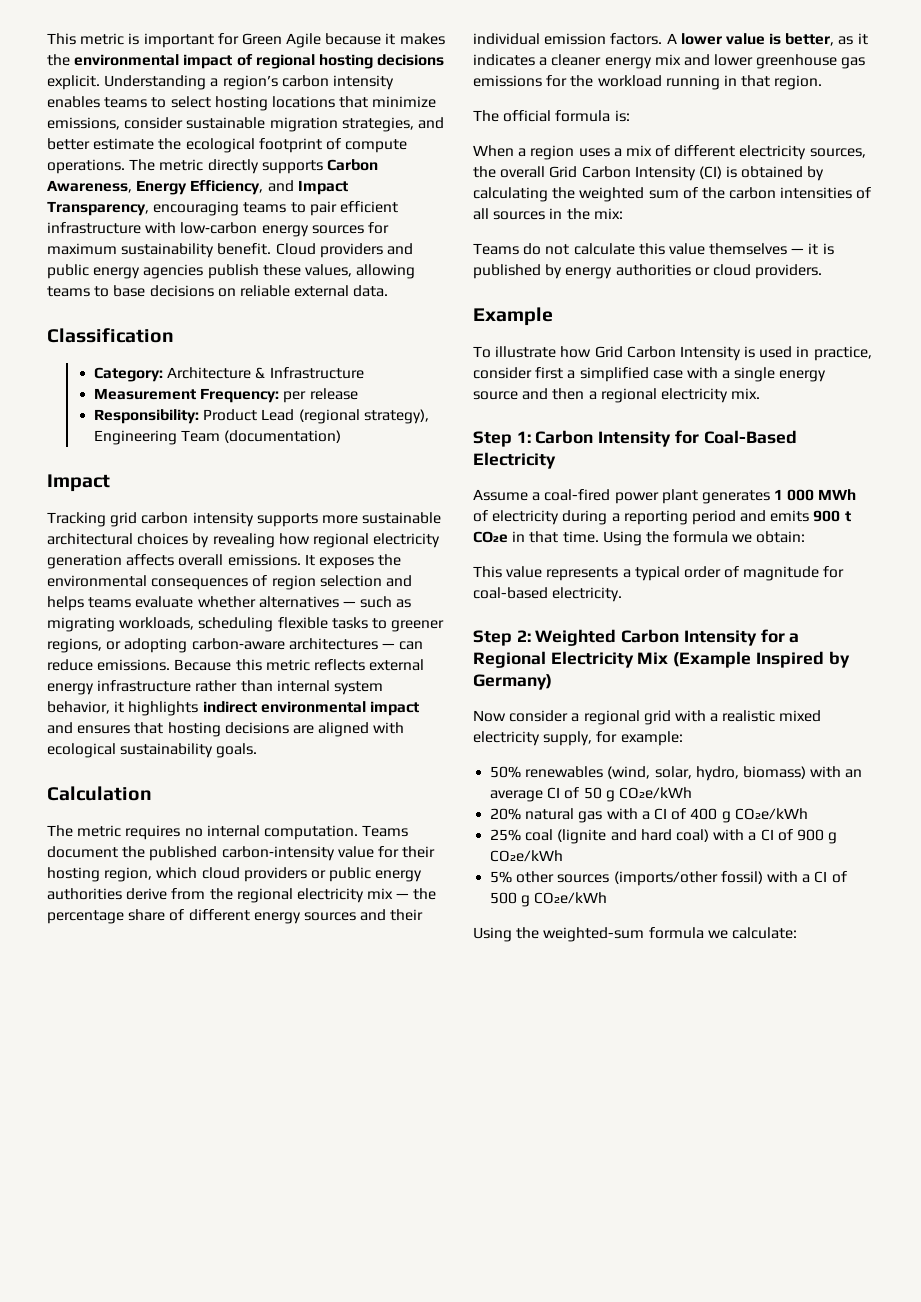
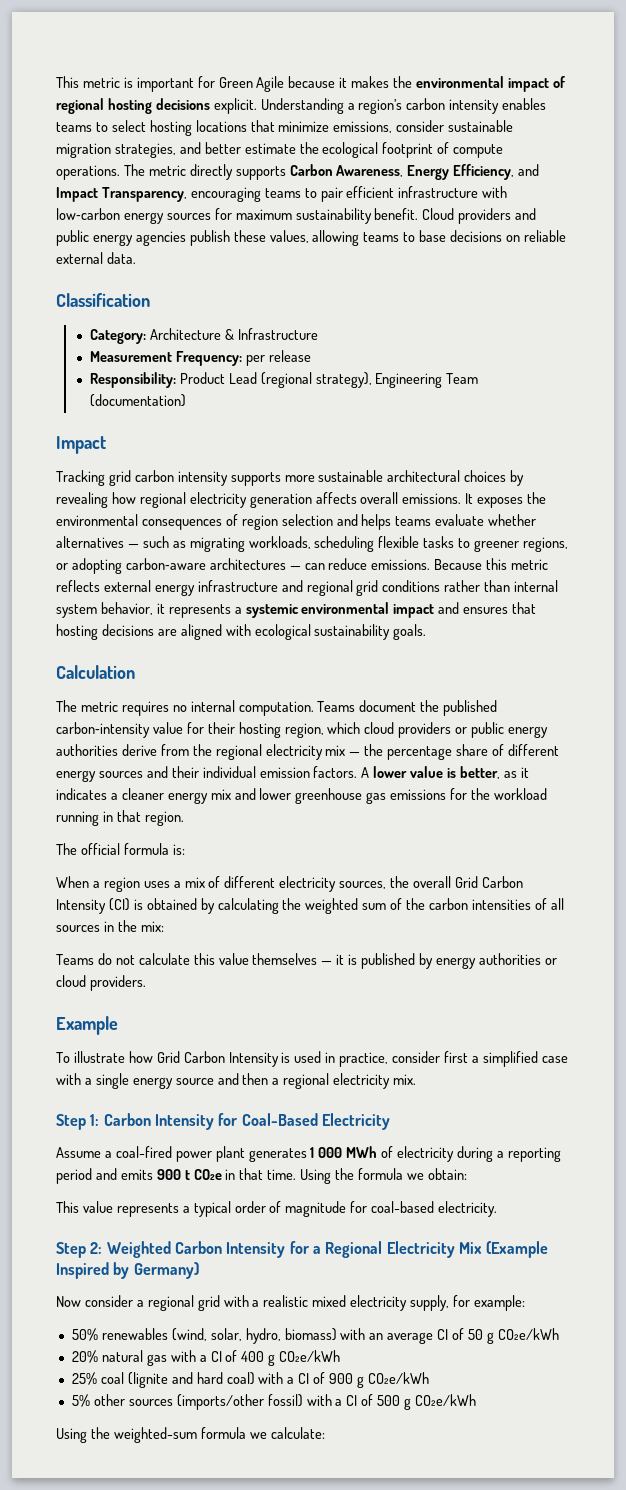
- Because this metric reflects external energy infrastructure rather than internal system behavior, it highlights indirect environmental impact and ensures that hosting decisions are aligned with ecological sustainability goals.
+ Because this metric reflects external energy infrastructure and regional grid conditions rather than internal system behavior, it represents a systemic environmental impact and ensures that hosting decisions are aligned with ecological sustainability goals.

